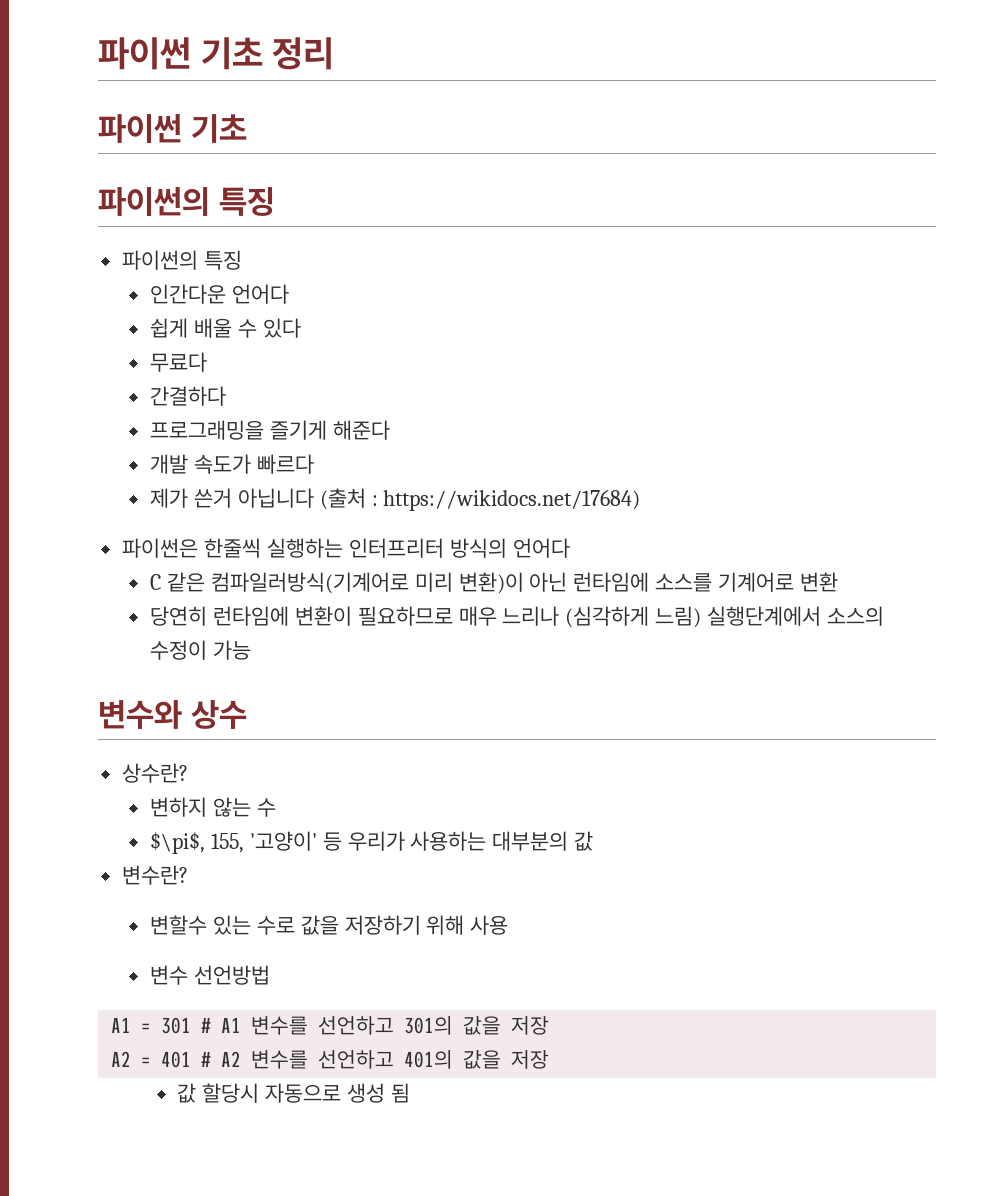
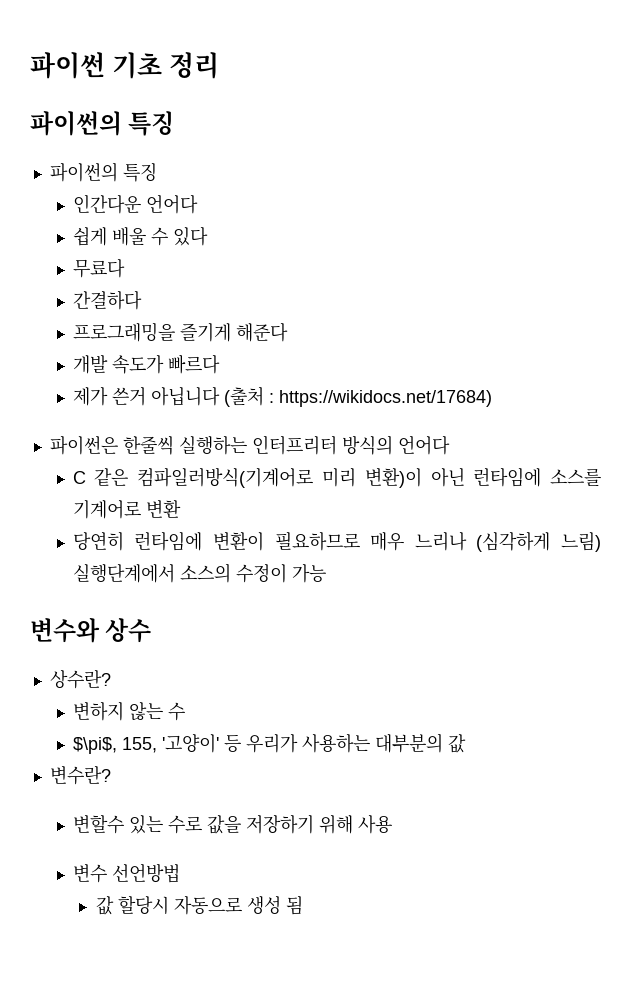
  파이썬 기초 정리
- 파이썬 기초
- A1 = 301 # A1 변수를 선언하고 301의 값을 저장
- A2 = 401 # A2 변수를 선언하고 401의 값을 저장

